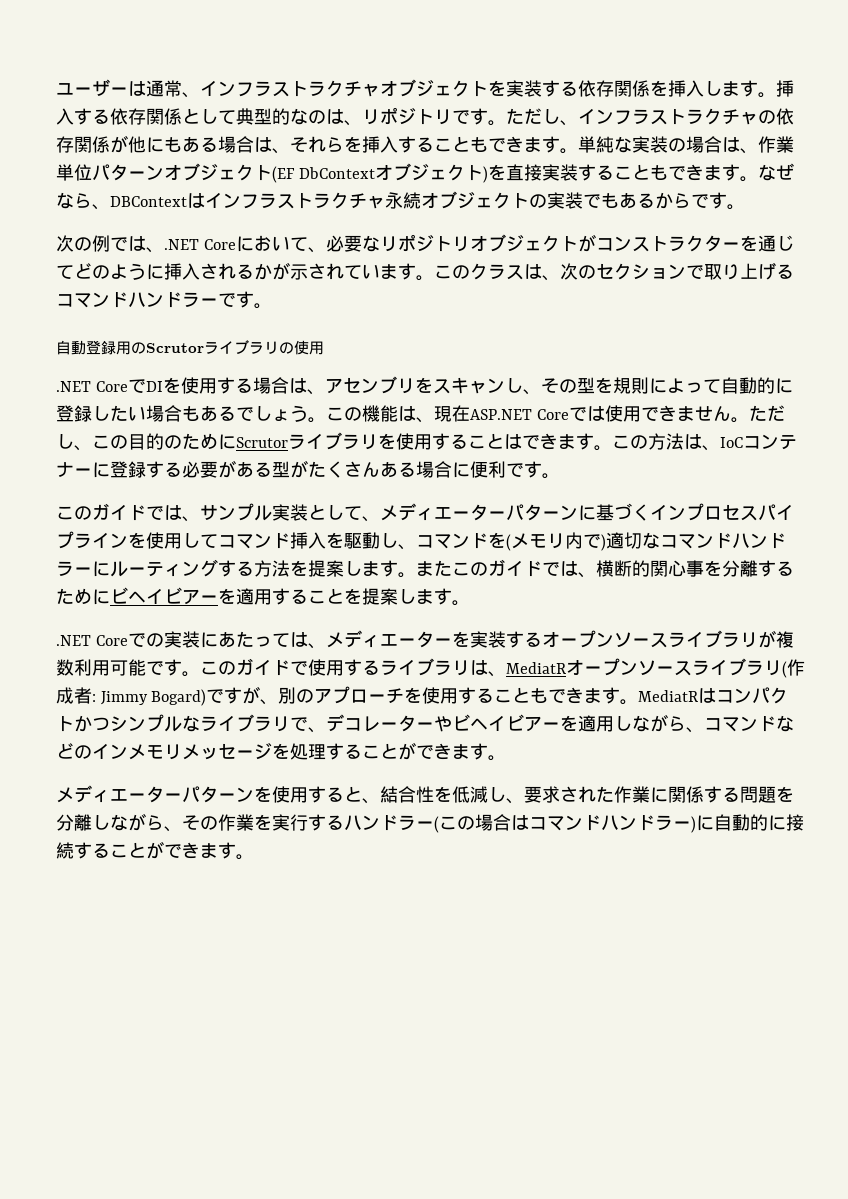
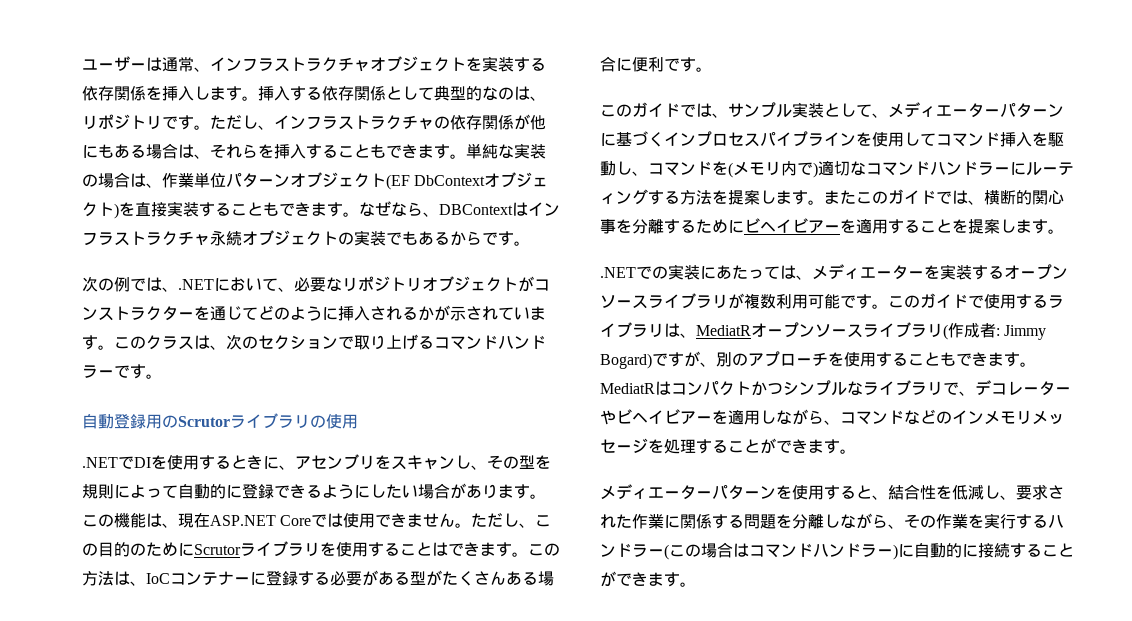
- 次の例では、.NET Coreにおいて、必要なリポジトリオブジェクトがコンストラクターを通じてどのように挿入されるかが示されています。
+ 次の例では、.NETにおいて、必要なリポジトリオブジェクトがコンストラクターを通じてどのように挿入されるかが示されています。
- .NET CoreでDIを使用する場合は、アセンブリをスキャンし、その型を規則によって自動的に登録したい場合もあるでしょう。
+ .NETでDIを使用するときに、アセンブリをスキャンし、その型を規則によって自動的に登録できるようにしたい場合があります。
- .NET Coreでの実装にあたっては、メディエーターを実装するオープンソースライブラリが複数利用可能です。
+ .NETでの実装にあたっては、メディエーターを実装するオープンソースライブラリが複数利用可能です。

